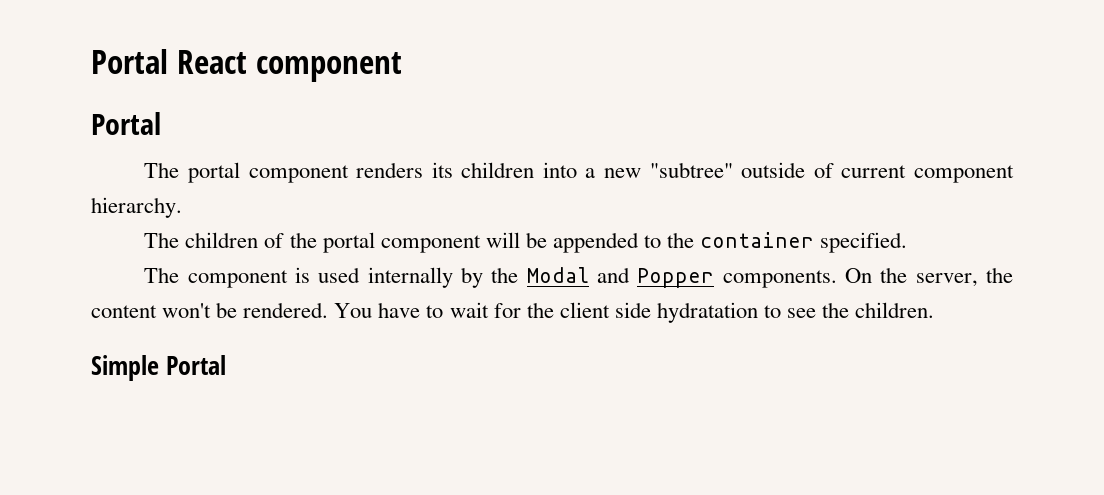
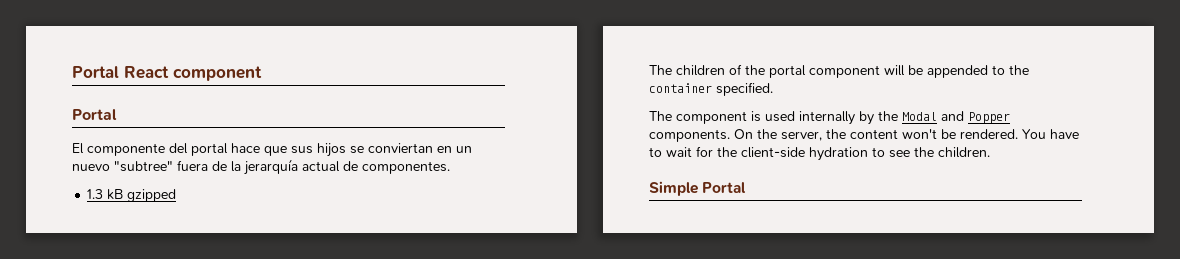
- The portal component renders its children into a new "subtree" outside of current component hierarchy.
+ El componente del portal hace que sus hijos se conviertan en un nuevo "subtree" fuera de la jerarquía actual de componentes.
+ 1.3 kB gzipped
- You have to wait for the client side hydratation to see the children.
+ You have to wait for the client-side hydration to see the children.

